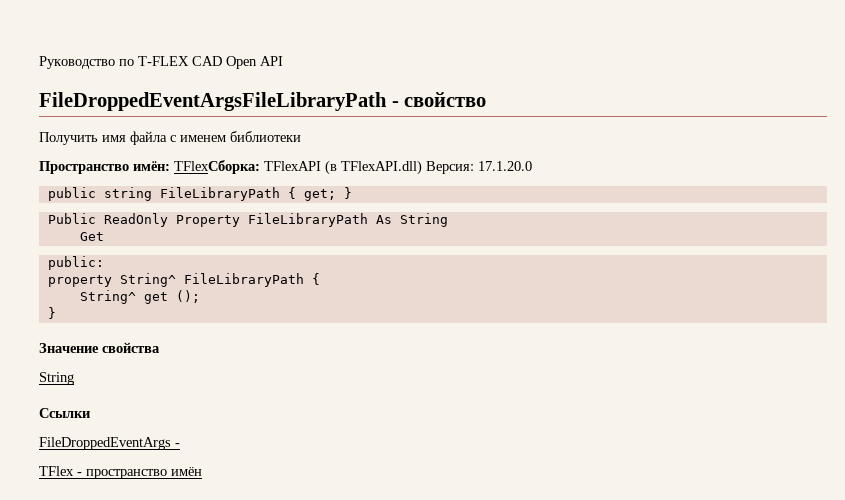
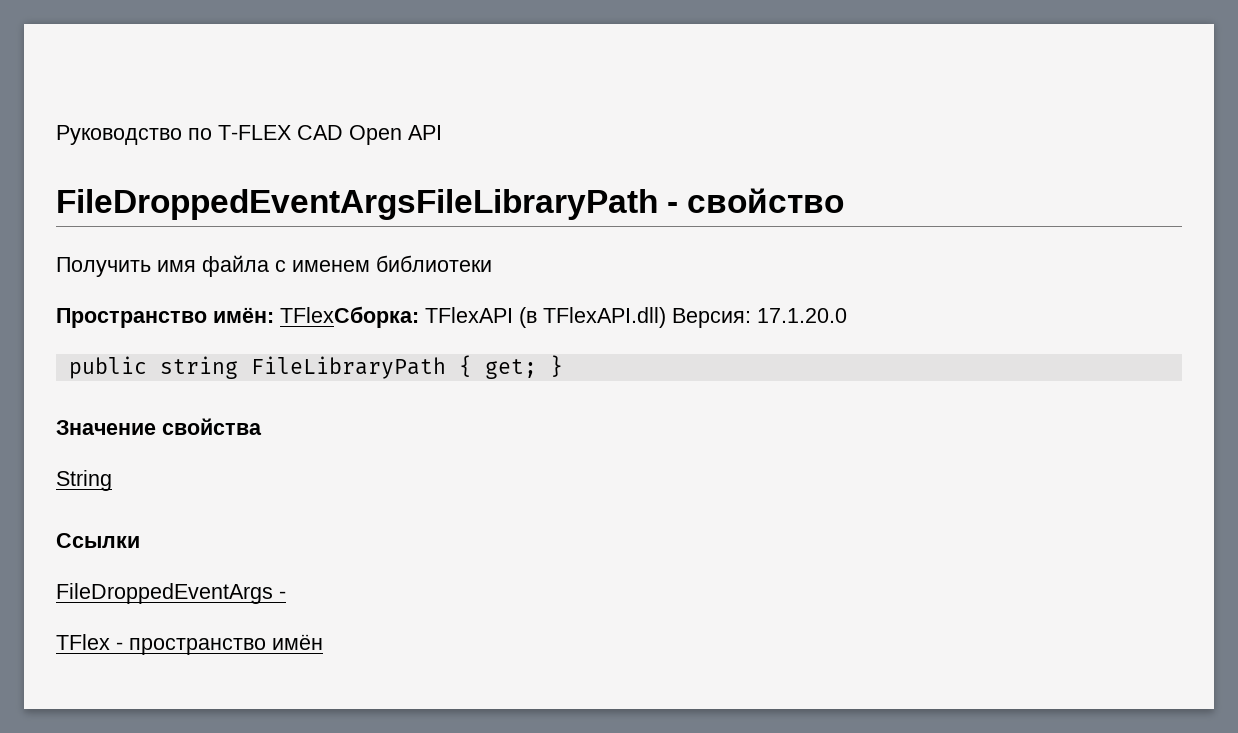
- Public ReadOnly Property FileLibraryPath As String
- Get
- public:
- property String^ FileLibraryPath {
- String^ get ();
- }

